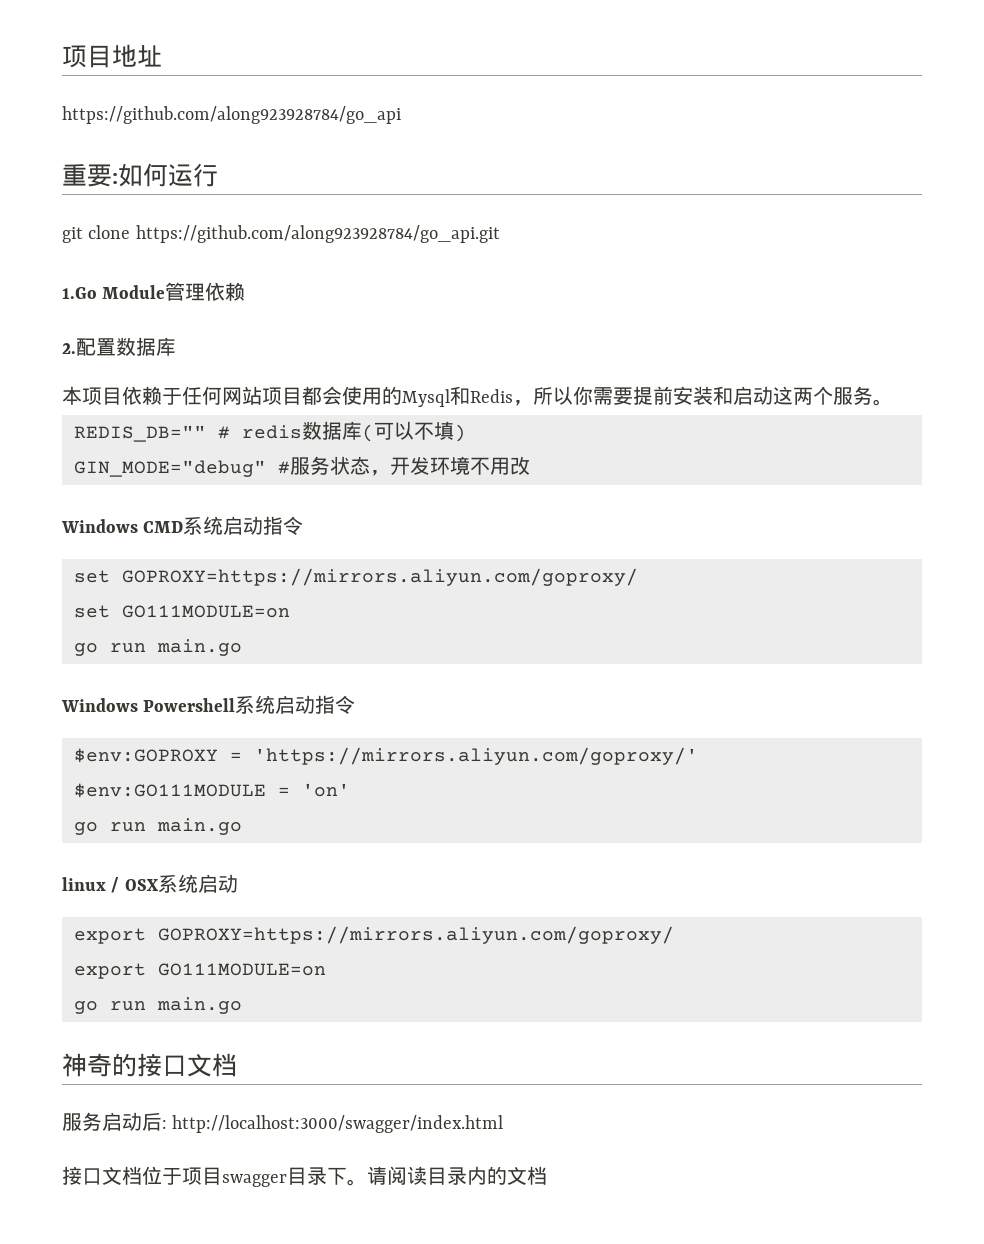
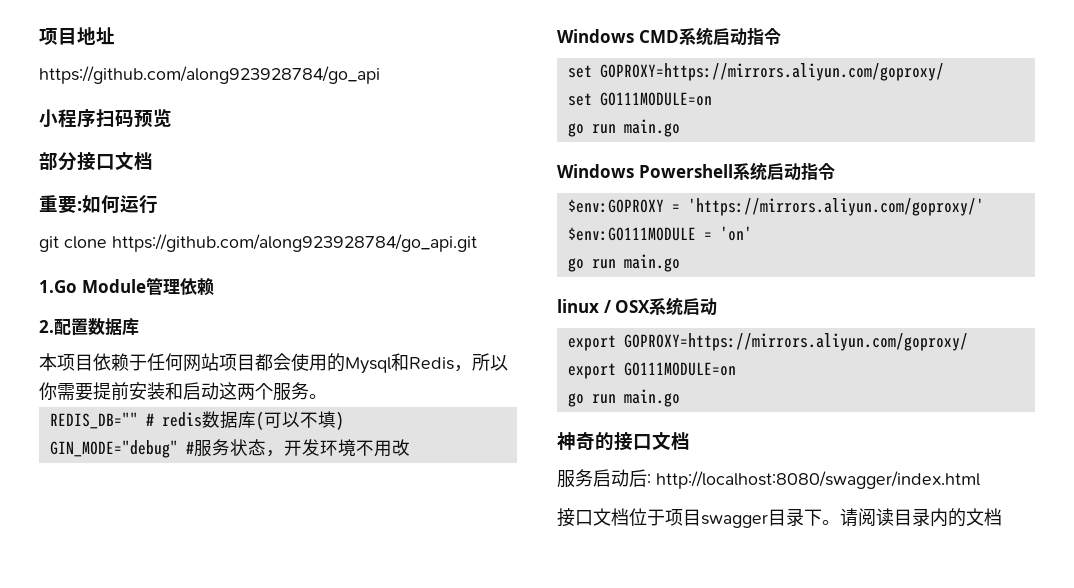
+ 小程序扫码预览
+ 部分接口文档
- 服务启动后: http://localhost:3000/swagger/index.html
+ 服务启动后: http://localhost:8080/swagger/index.html

